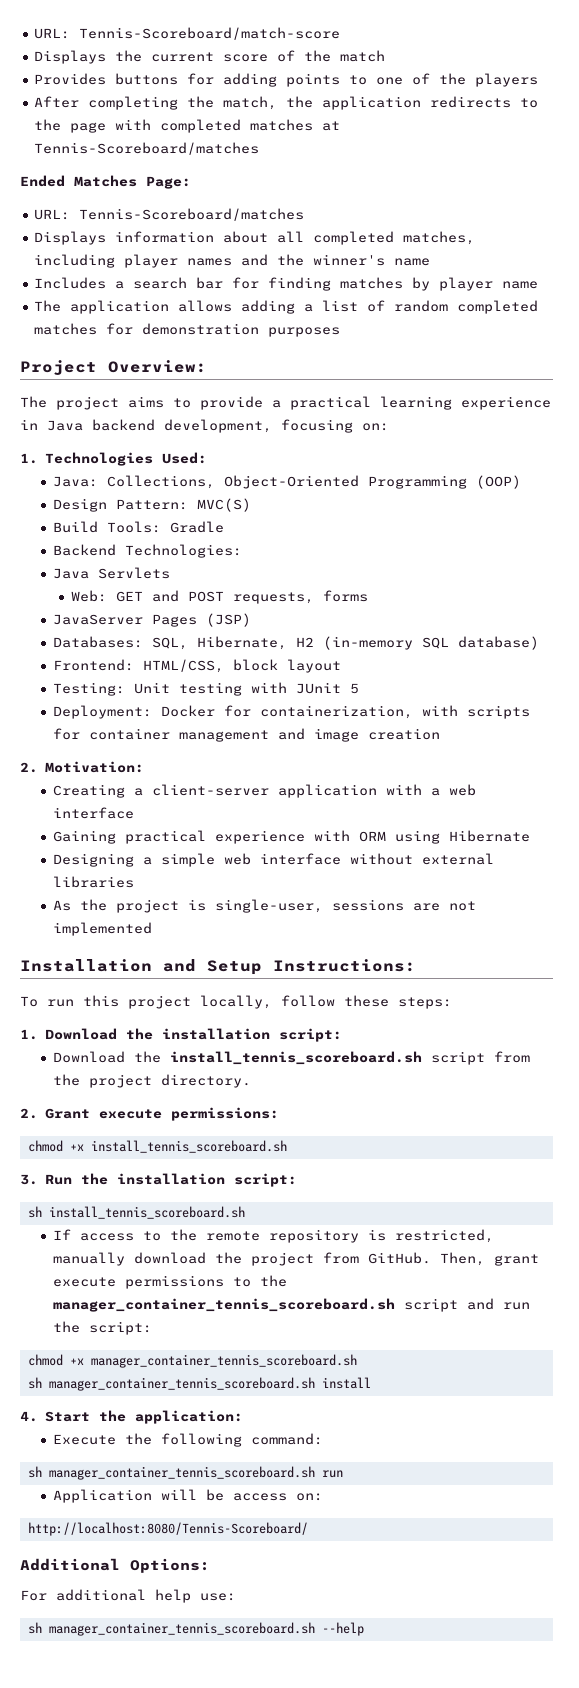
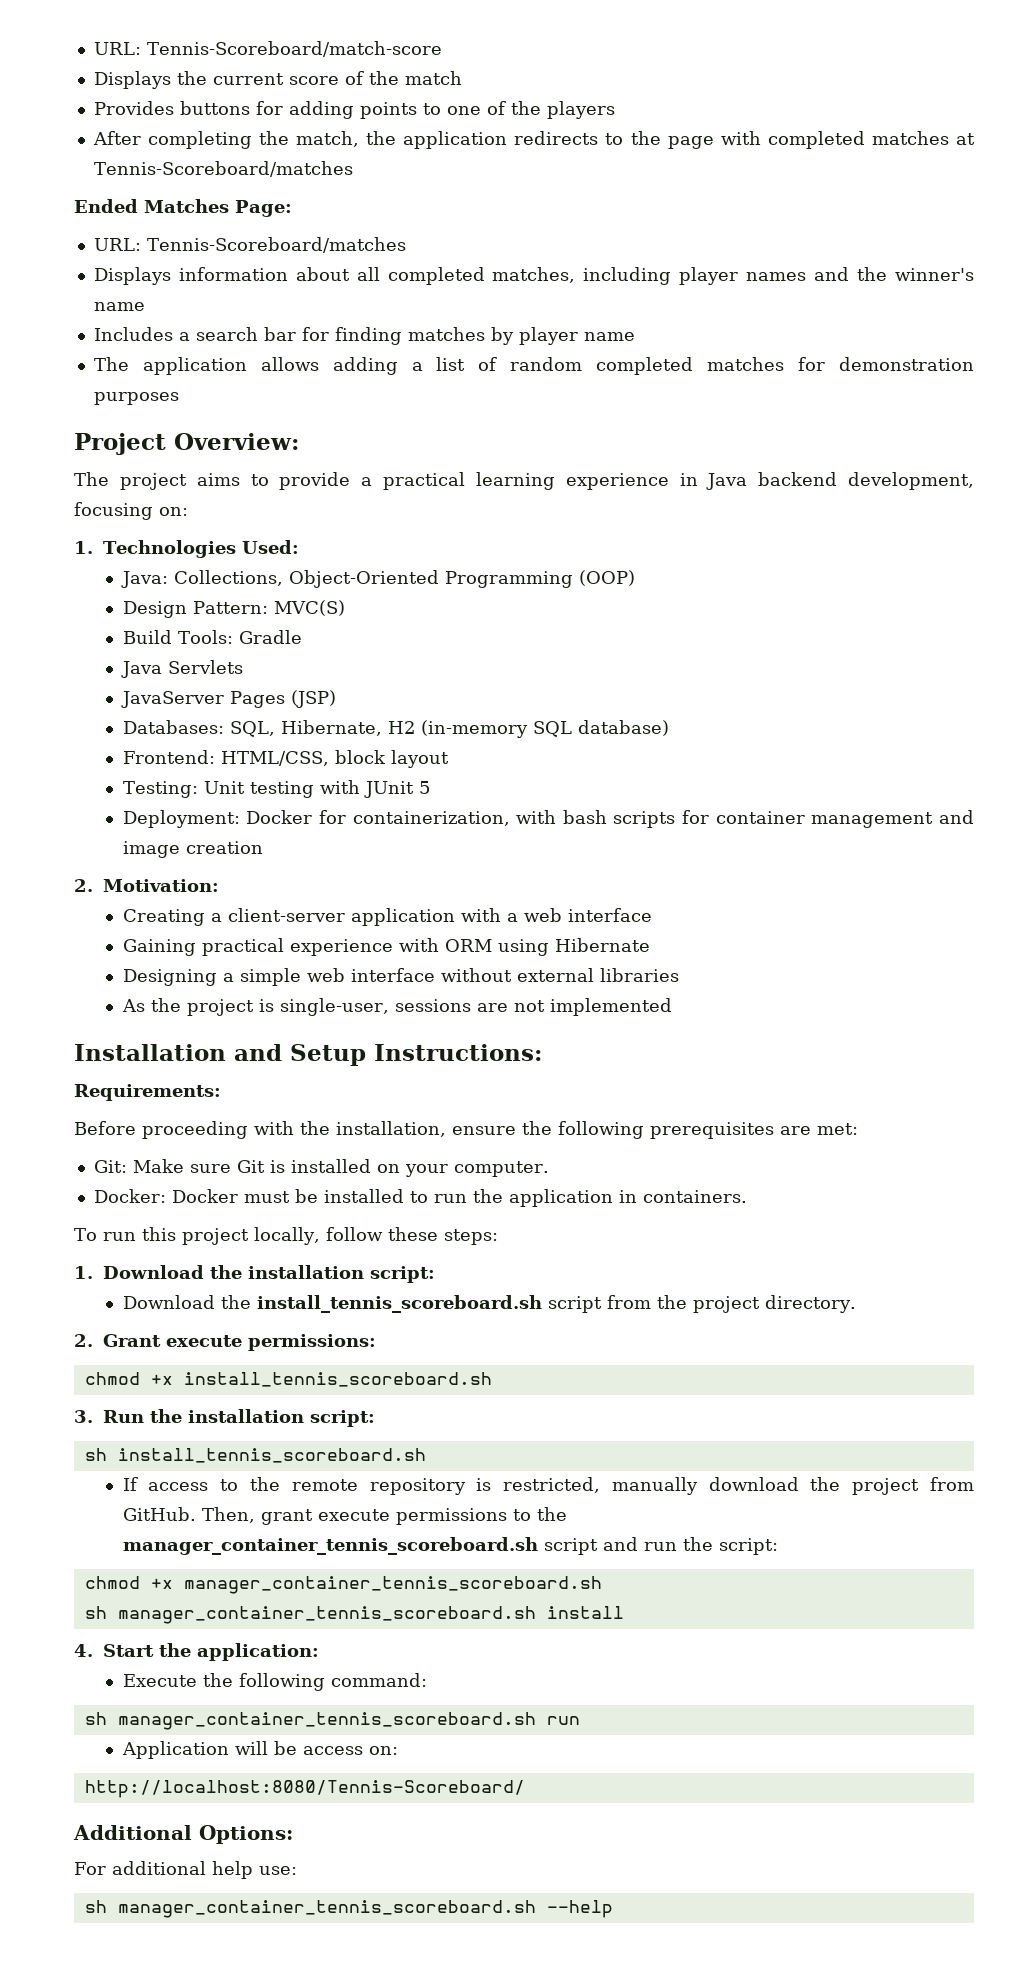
- Backend Technologies:
- Web: GET and POST requests, forms
- Deployment: Docker for containerization, with scripts for container management and image creation
+ Deployment: Docker for containerization, with bash scripts for container management and image creation
+ Requirements:
+ Before proceeding with the installation, ensure the following prerequisites are met:
+ Git: Make sure Git is installed on your computer.
+ Docker: Docker must be installed to run the application in containers.

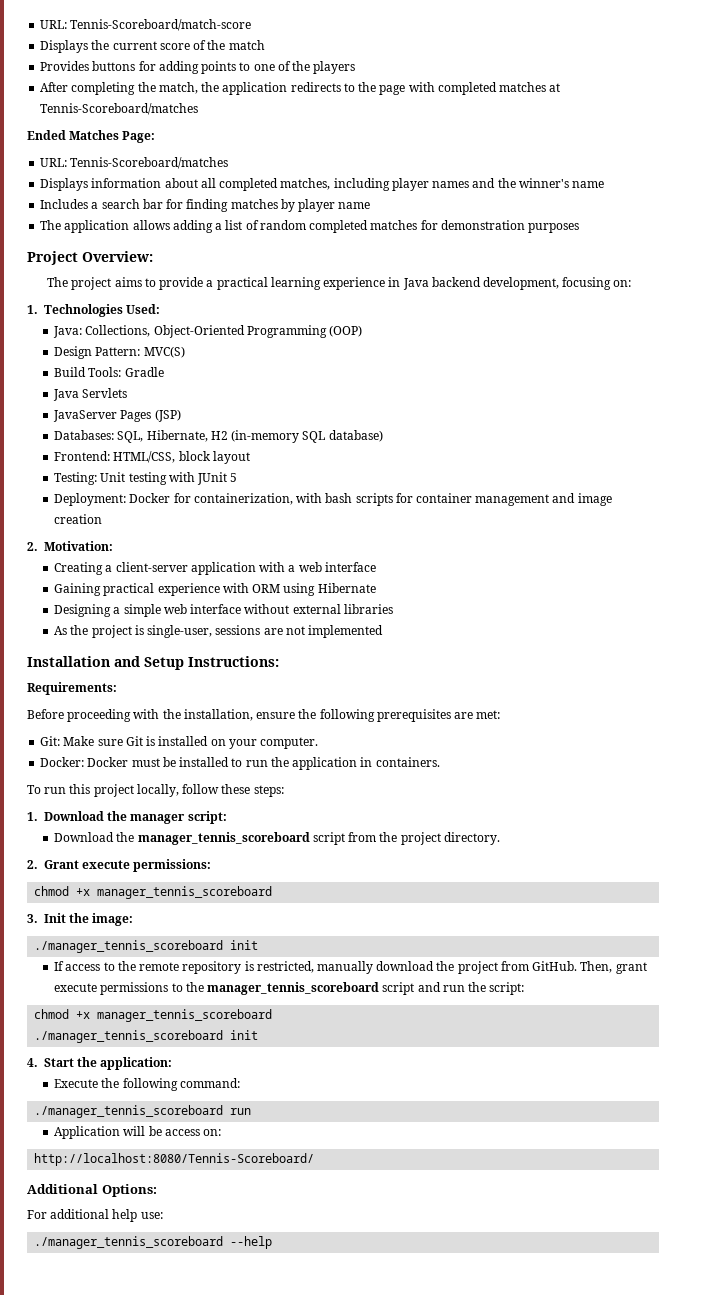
- 1. Download the installation script:
+ 1. Download the manager script:
- Download the install_tennis_scoreboard.sh script from the project directory.
+ Download the manager_tennis_scoreboard script from the project directory.
  2. Grant execute permissions:
- chmod +x install_tennis_scoreboard.sh
+ chmod +x manager_tennis_scoreboard
- 3. Run the installation script:
- sh install_tennis_scoreboard.sh
+ 3. Init the image:
+ ./manager_tennis_scoreboard init
- Then, grant execute permissions to the manager_container_tennis_scoreboard.sh script and run the script:
- chmod +x manager_container_tennis_scoreboard.sh
- sh manager_container_tennis_scoreboard.sh install
+ Then, grant execute permissions to the manager_tennis_scoreboard script and run the script:
+ chmod +x manager_tennis_scoreboard
+ ./manager_tennis_scoreboard init
- sh manager_container_tennis_scoreboard.sh run
+ ./manager_tennis_scoreboard run
- sh manager_container_tennis_scoreboard.sh --help
+ ./manager_tennis_scoreboard --help

